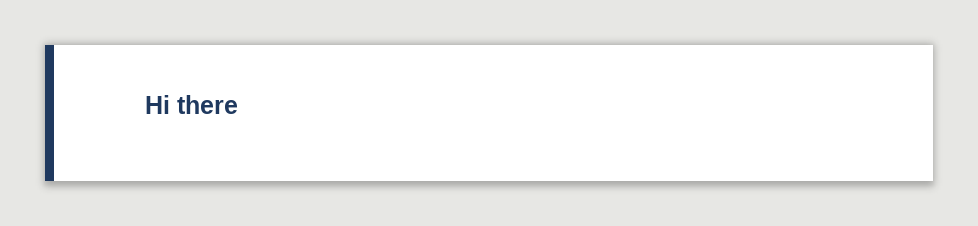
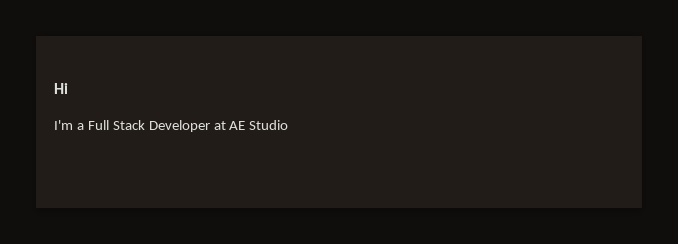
- Hi there
+ Hi
+ I'm a Full Stack Developer at AE Studio

